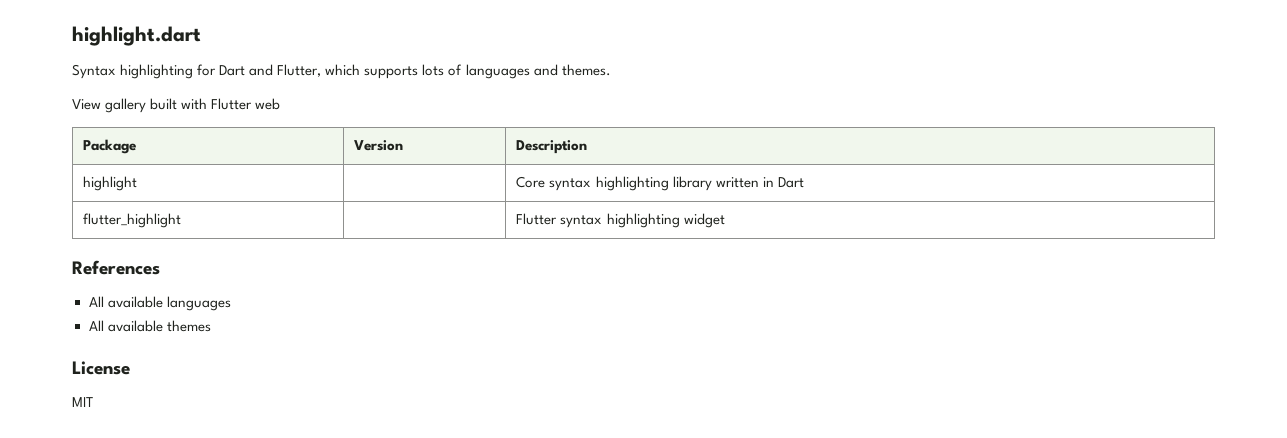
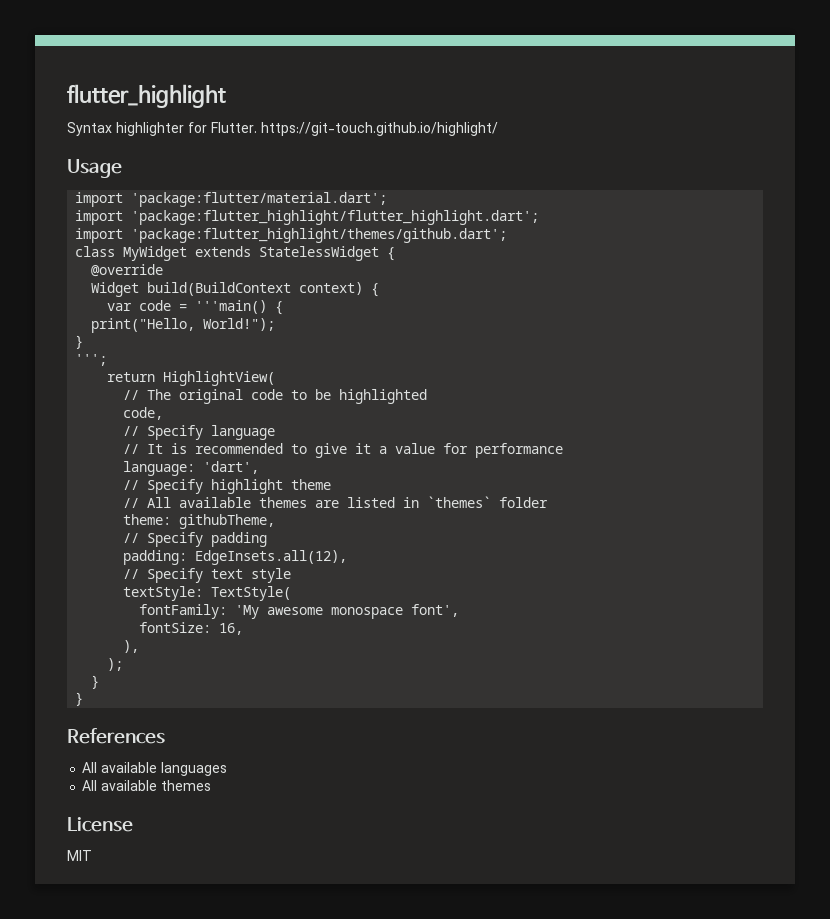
- highlight.dart
+ flutter_highlight
- Syntax highlighting for Dart and Flutter, which supports lots of languages and themes.
- View gallery built with Flutter web
- Package | Version | Description
- highlight | | Core syntax highlighting library written in Dart
- flutter_highlight | | Flutter syntax highlighting widget
+ Syntax highlighter for Flutter. https://git-touch.github.io/highlight/
+ Usage
+ import 'package:flutter/material.dart';
+ import 'package:flutter_highlight/flutter_highlight.dart';
+ import 'package:flutter_highlight/themes/github.dart';
+ class MyWidget extends StatelessWidget {
+ @override
+ Widget build(BuildContext context) {
+ var code = '''main() {
+ print("Hello, World!");
+ }
+ ''';
+ return HighlightView(
+ // The original code to be highlighted
+ code,
+ // Specify language
+ // It is recommended to give it a value for performance
+ language: 'dart',
+ // Specify highlight theme
+ // All available themes are listed in `themes` folder
+ theme: githubTheme,
+ // Specify padding
+ padding: EdgeInsets.all(12),
+ // Specify text style
+ textStyle: TextStyle(
+ fontFamily: 'My awesome monospace font',
+ fontSize: 16,
+ ),
+ );
+ }
+ }

